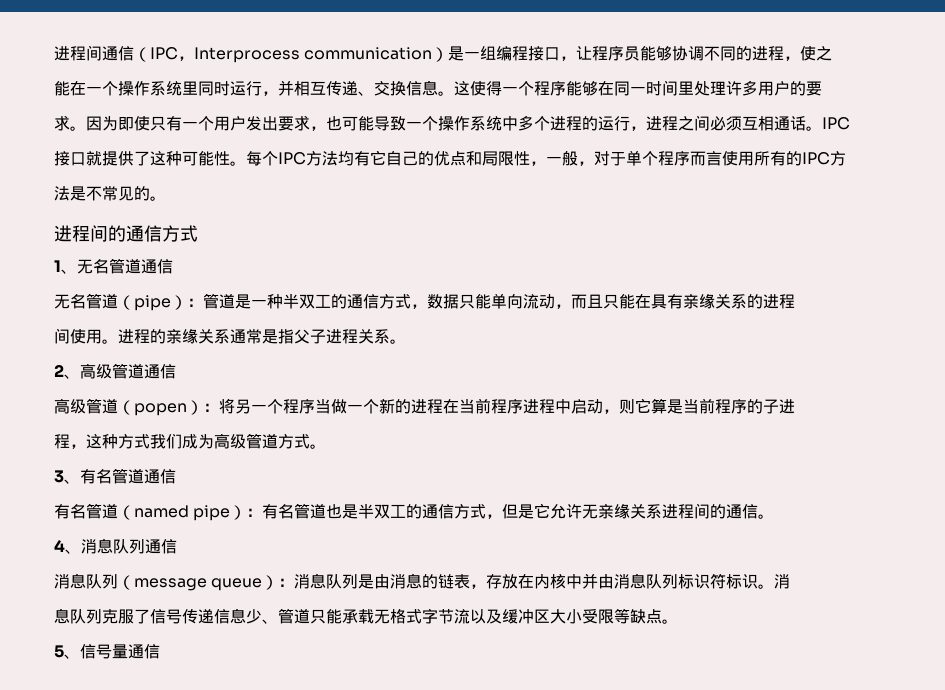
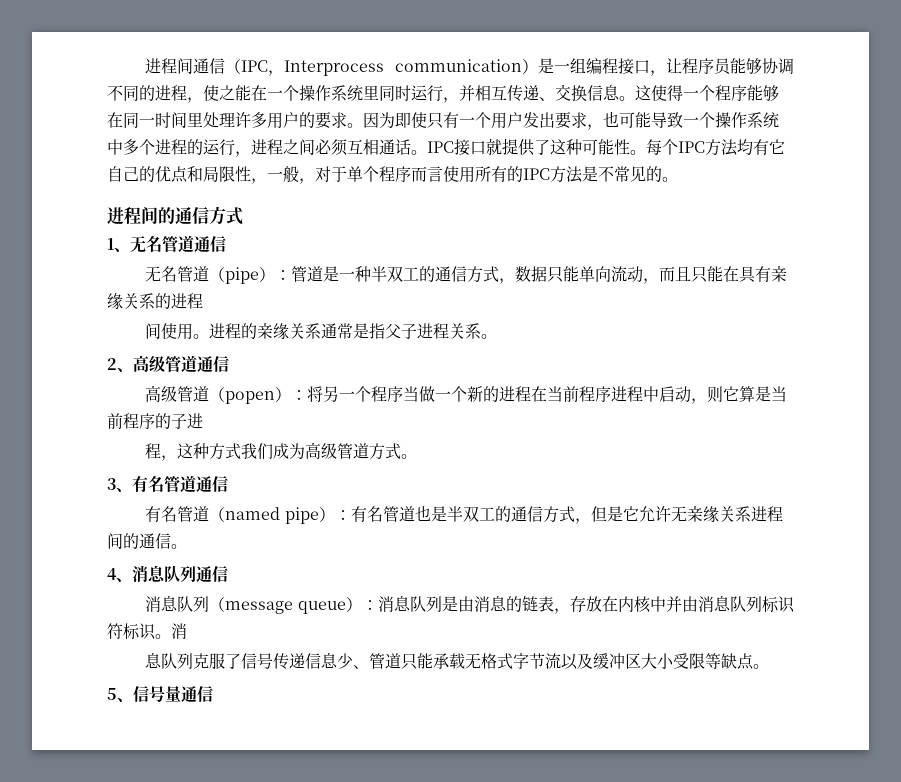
- 进程间通信（IPC，Interprocess communication）是一组编程接口，让程序员能够协调不同的进程，使之
- 能在一个操作系统里同时运行，并相互传递、交换信息。
+ 进程间通信（IPC，Interprocess communication）是一组编程接口，让程序员能够协调不同的进程，使之能在一个操作系统里同时运行，并相互传递、交换信息。
- 这使得一个程序能够在同一时间里处理许多用户的要
- 求。
+ 这使得一个程序能够在同一时间里处理许多用户的要求。
- 因为即使只有一个用户发出要求，也可能导致一个操作系统中多个进程的运行，进程之间必须互相通话。IPC
- 接口就提供了这种可能性。
+ 因为即使只有一个用户发出要求，也可能导致一个操作系统中多个进程的运行，进程之间必须互相通话。IPC接口就提供了这种可能性。
- 每个IPC方法均有它自己的优点和局限性，一般，对于单个程序而言使用所有的IPC方
- 法是不常见的。
+ 每个IPC方法均有它自己的优点和局限性，一般，对于单个程序而言使用所有的IPC方法是不常见的。

